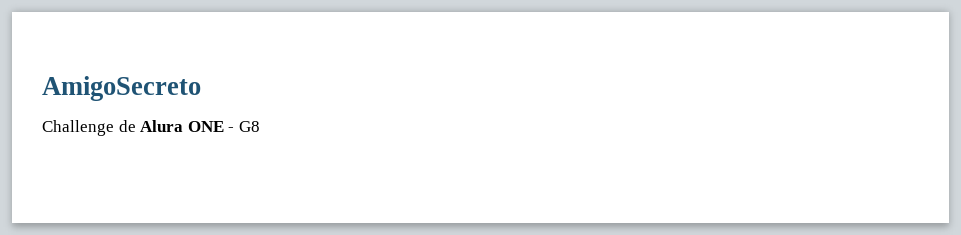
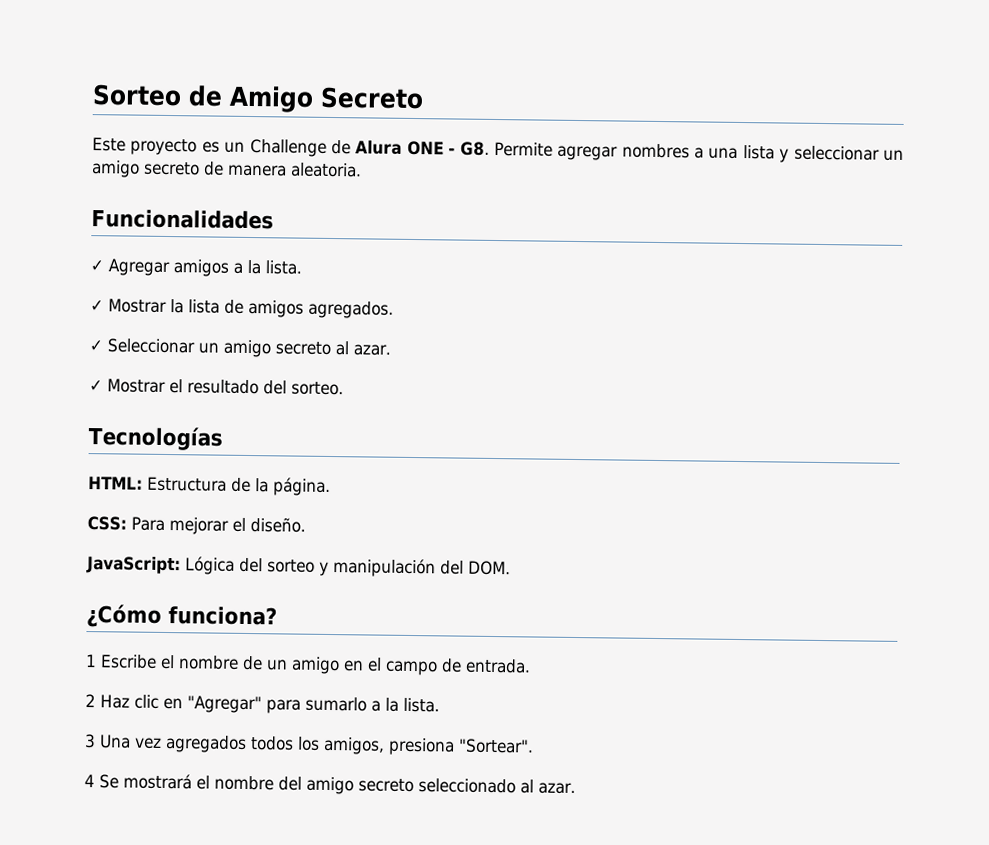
- AmigoSecreto
- Challenge de Alura ONE - G8
+ Sorteo de Amigo Secreto
+ Este proyecto es un Challenge de Alura ONE - G8. Permite agregar nombres a una lista y seleccionar un amigo secreto de manera aleatoria.
+ Funcionalidades
+ ✓ Agregar amigos a la lista.
+ ✓ Mostrar la lista de amigos agregados.
+ ✓ Seleccionar un amigo secreto al azar.
+ ✓ Mostrar el resultado del sorteo.
+ Tecnologías
+ HTML: Estructura de la página.
+ CSS: Para mejorar el diseño.
+ JavaScript: Lógica del sorteo y manipulación del DOM.
+ ¿Cómo funciona?
+ 1 Escribe el nombre de un amigo en el campo de entrada.
+ 2 Haz clic en "Agregar" para sumarlo a la lista.
+ 3 Una vez agregados todos los amigos, presiona "Sortear".
+ 4 Se mostrará el nombre del amigo secreto seleccionado al azar.

